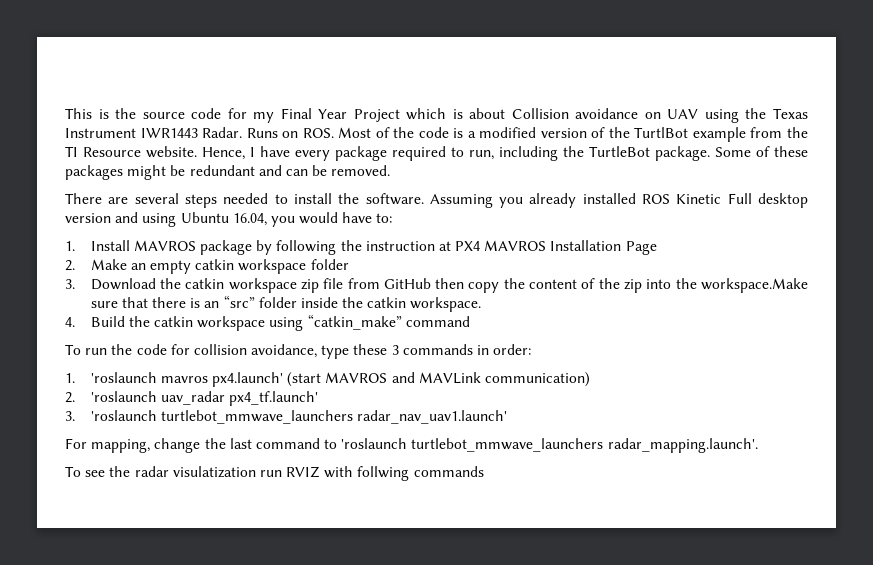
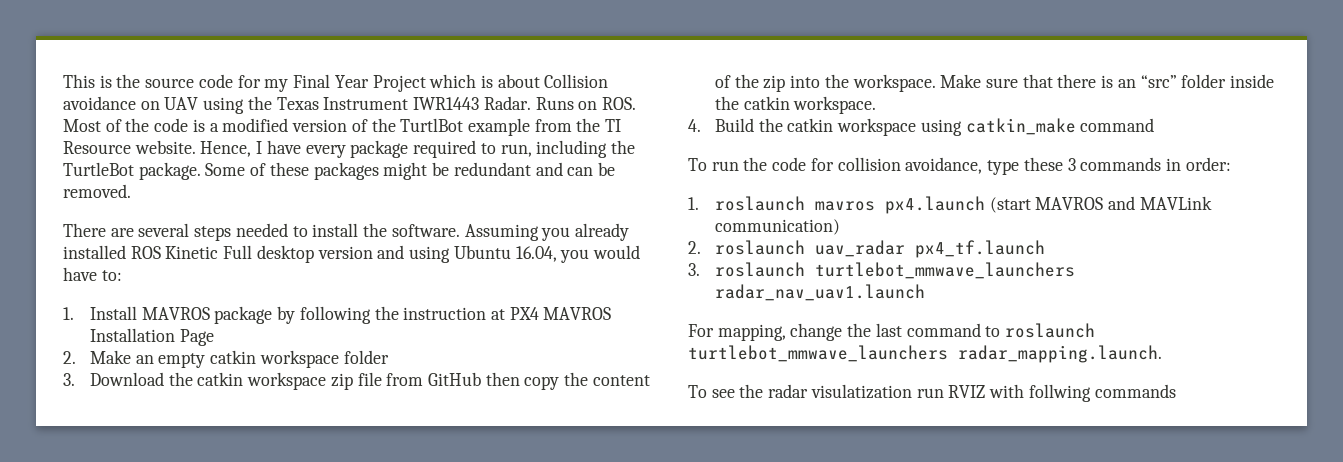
- 3. Download the catkin workspace zip file from GitHub then copy the content of the zip into the workspace.Make sure that there is an “src” folder inside the catkin workspace.
+ 3. Download the catkin workspace zip file from GitHub then copy the content of the zip into the workspace. Make sure that there is an “src” folder inside the catkin workspace.
- 4. Build the catkin workspace using “catkin_make” command
+ 4. Build the catkin workspace using catkin_make command
- 1. 'roslaunch mavros px4.launch' (start MAVROS and MAVLink communication)
+ 1. roslaunch mavros px4.launch (start MAVROS and MAVLink communication)
- 2. 'roslaunch uav_radar px4_tf.launch'
- 3. 'roslaunch turtlebot_mmwave_launchers radar_nav_uav1.launch'
+ 2. roslaunch uav_radar px4_tf.launch
+ 3. roslaunch turtlebot_mmwave_launchers radar_nav_uav1.launch
- For mapping, change the last command to 'roslaunch turtlebot_mmwave_launchers radar_mapping.launch'.
+ For mapping, change the last command to roslaunch turtlebot_mmwave_launchers radar_mapping.launch.

